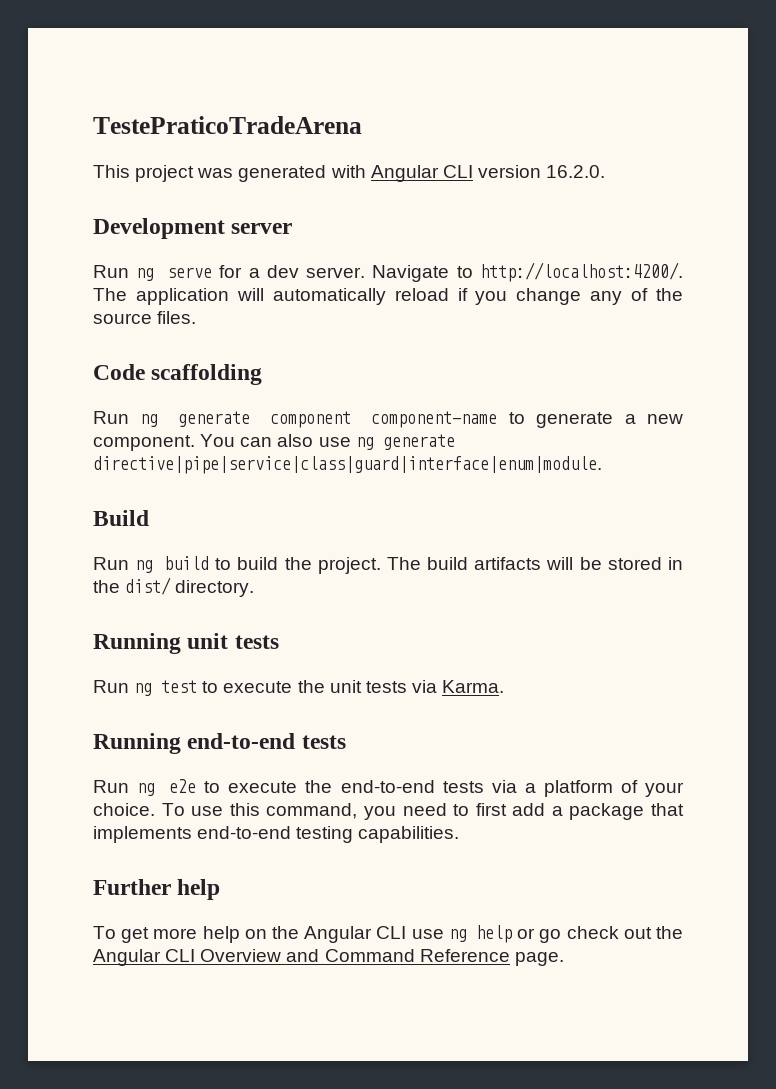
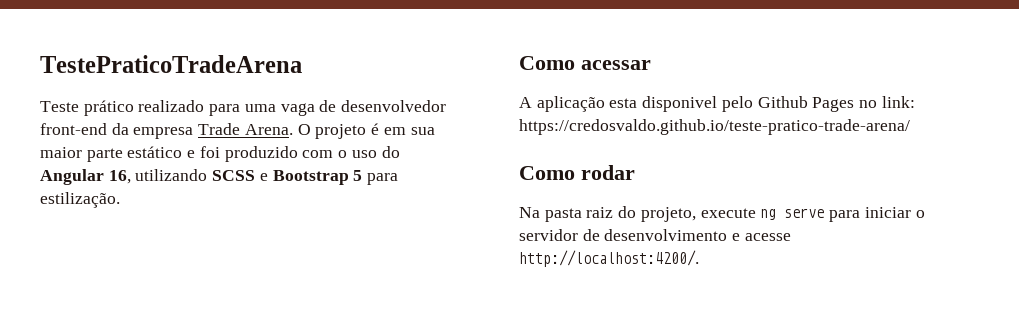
- This project was generated with Angular CLI version 16.2.0.
- Development server
- Run ng serve for a dev server. Navigate to http://localhost:4200/. The application will automatically reload if you change any of the source files.
- Code scaffolding
- Run ng generate component component-name to generate a new component. You can also use ng generate directive|pipe|service|class|guard|interface|enum|module.
- Build
- Run ng build to build the project. The build artifacts will be stored in the dist/ directory.
- Running unit tests
- Run ng test to execute the unit tests via Karma.
- Running end-to-end tests
- Run ng e2e to execute the end-to-end tests via a platform of your choice. To use this command, you need to first add a package that implements end-to-end testing capabilities.
- Further help
- To get more help on the Angular CLI use ng help or go check out the Angular CLI Overview and Command Reference page.
+ Teste prático realizado para uma vaga de desenvolvedor front-end da empresa Trade Arena. O projeto é em sua maior parte estático e foi produzido com o uso do Angular 16, utilizando SCSS e Bootstrap 5 para estilização.
+ Como acessar
+ A aplicação esta disponivel pelo Github Pages no link: https://credosvaldo.github.io/teste-pratico-trade-arena/
+ Como rodar
+ Na pasta raiz do projeto, execute ng serve para iniciar o servidor de desenvolvimento e acesse http://localhost:4200/.

